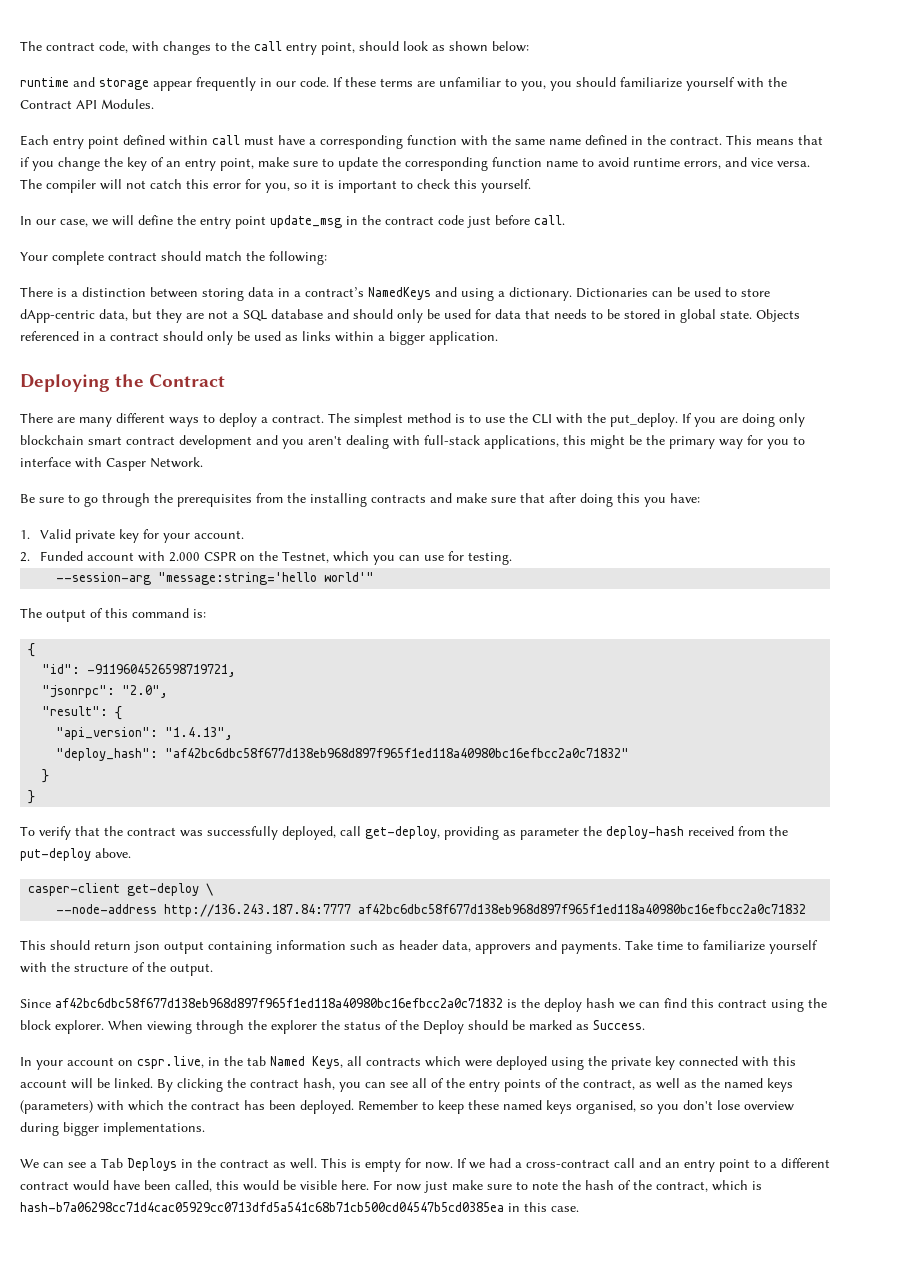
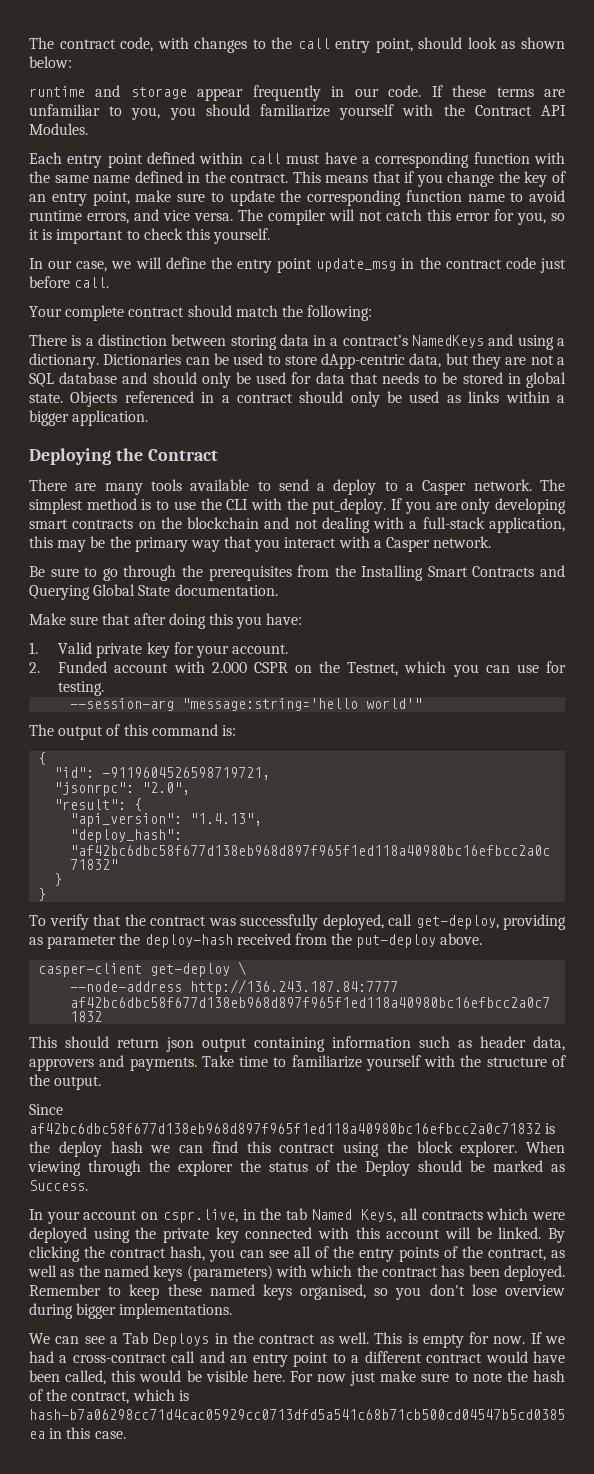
- There are many different ways to deploy a contract.
+ There are many tools available to send a deploy to a Casper network.
- If you are doing only blockchain smart contract development and you aren't dealing with full-stack applications, this might be the primary way for you to interface with Casper Network.
+ If you are only developing smart contracts on the blockchain and not dealing with a full-stack application, this may be the primary way that you interact with a Casper network.
- Be sure to go through the prerequisites from the installing contracts and make sure that after doing this you have:
+ Be sure to go through the prerequisites from the Installing Smart Contracts and Querying Global State documentation.
+ Make sure that after doing this you have:

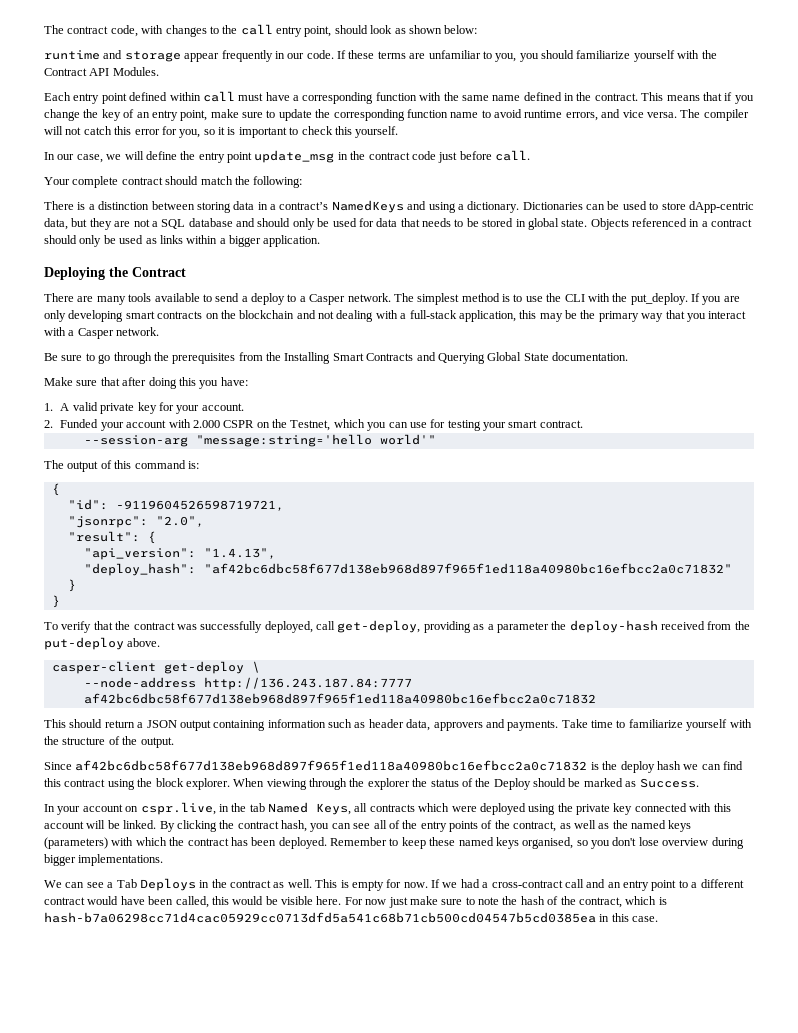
- 1. Valid private key for your account.
+ 1. A valid private key for your account.
- 2. Funded account with 2.000 CSPR on the Testnet, which you can use for testing.
+ 2. Funded your account with 2.000 CSPR on the Testnet, which you can use for testing your smart contract.
- To verify that the contract was successfully deployed, call get-deploy, providing as parameter the deploy-hash received from the put-deploy above.
+ To verify that the contract was successfully deployed, call get-deploy, providing as a parameter the deploy-hash received from the put-deploy above.
- This should return json output containing information such as header data, approvers and payments.
+ This should return a JSON output containing information such as header data, approvers and payments.

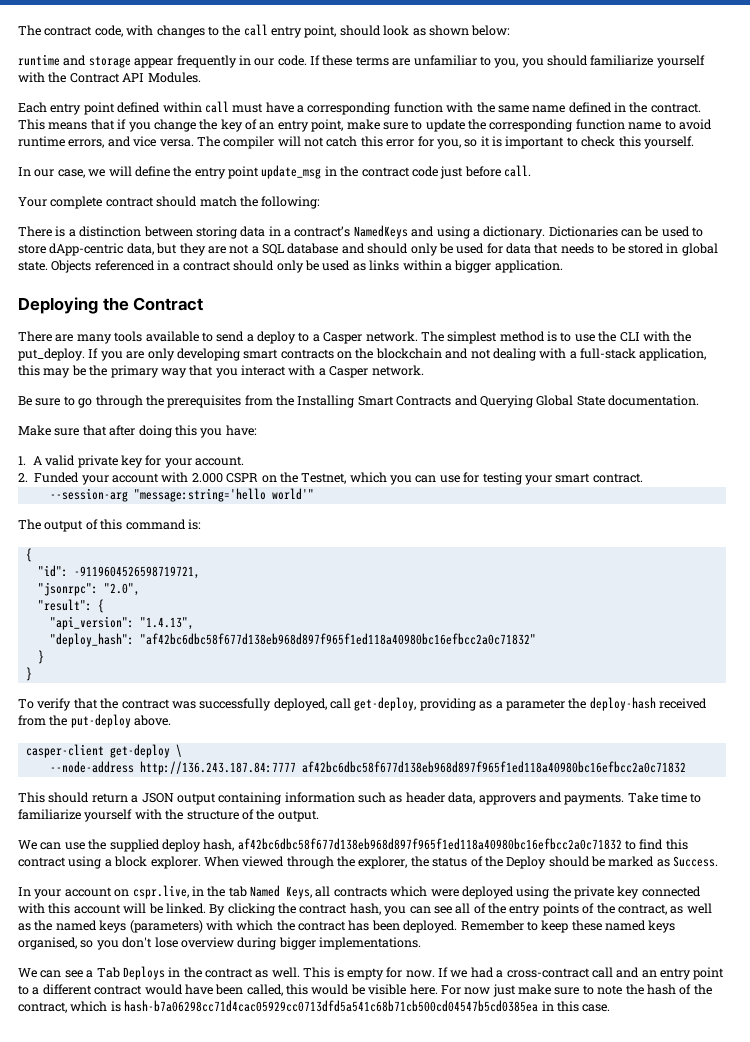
- Since af42bc6dbc58f677d138eb968d897f965f1ed118a40980bc16efbcc2a0c71832 is the deploy hash we can find this contract using the block explorer.
+ We can use the supplied deploy hash, af42bc6dbc58f677d138eb968d897f965f1ed118a40980bc16efbcc2a0c71832 to find this contract using a block explorer.
- When viewing through the explorer the status of the Deploy should be marked as Success.
+ When viewed through the explorer, the status of the Deploy should be marked as Success.

